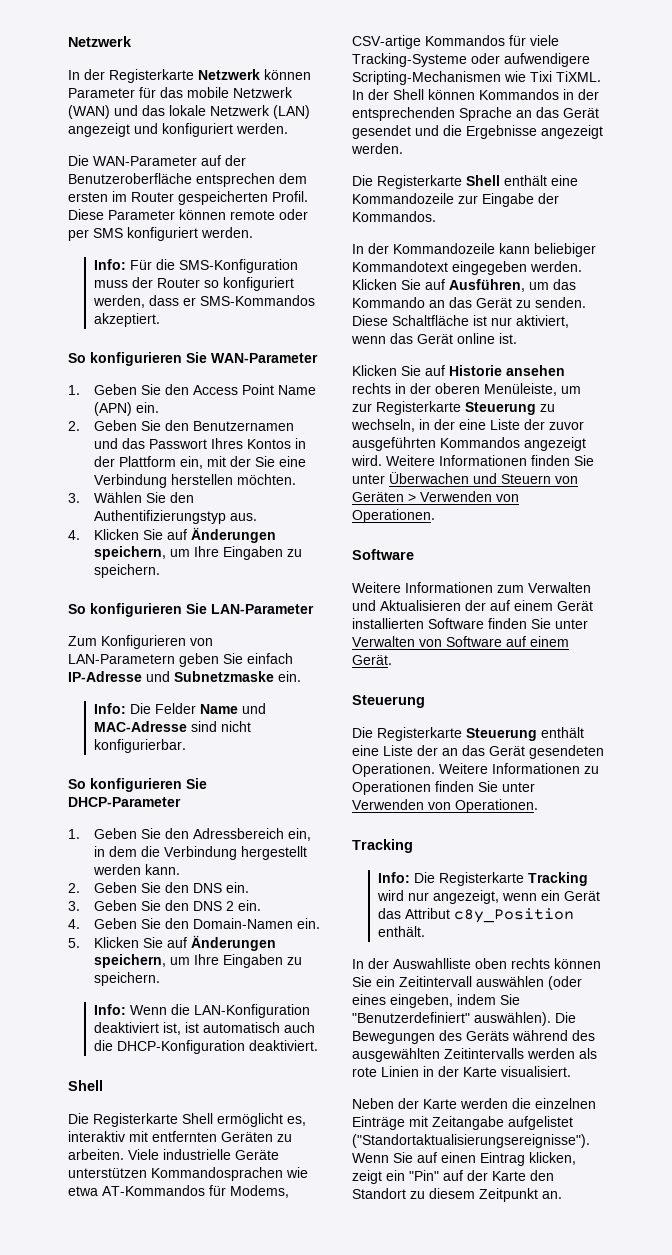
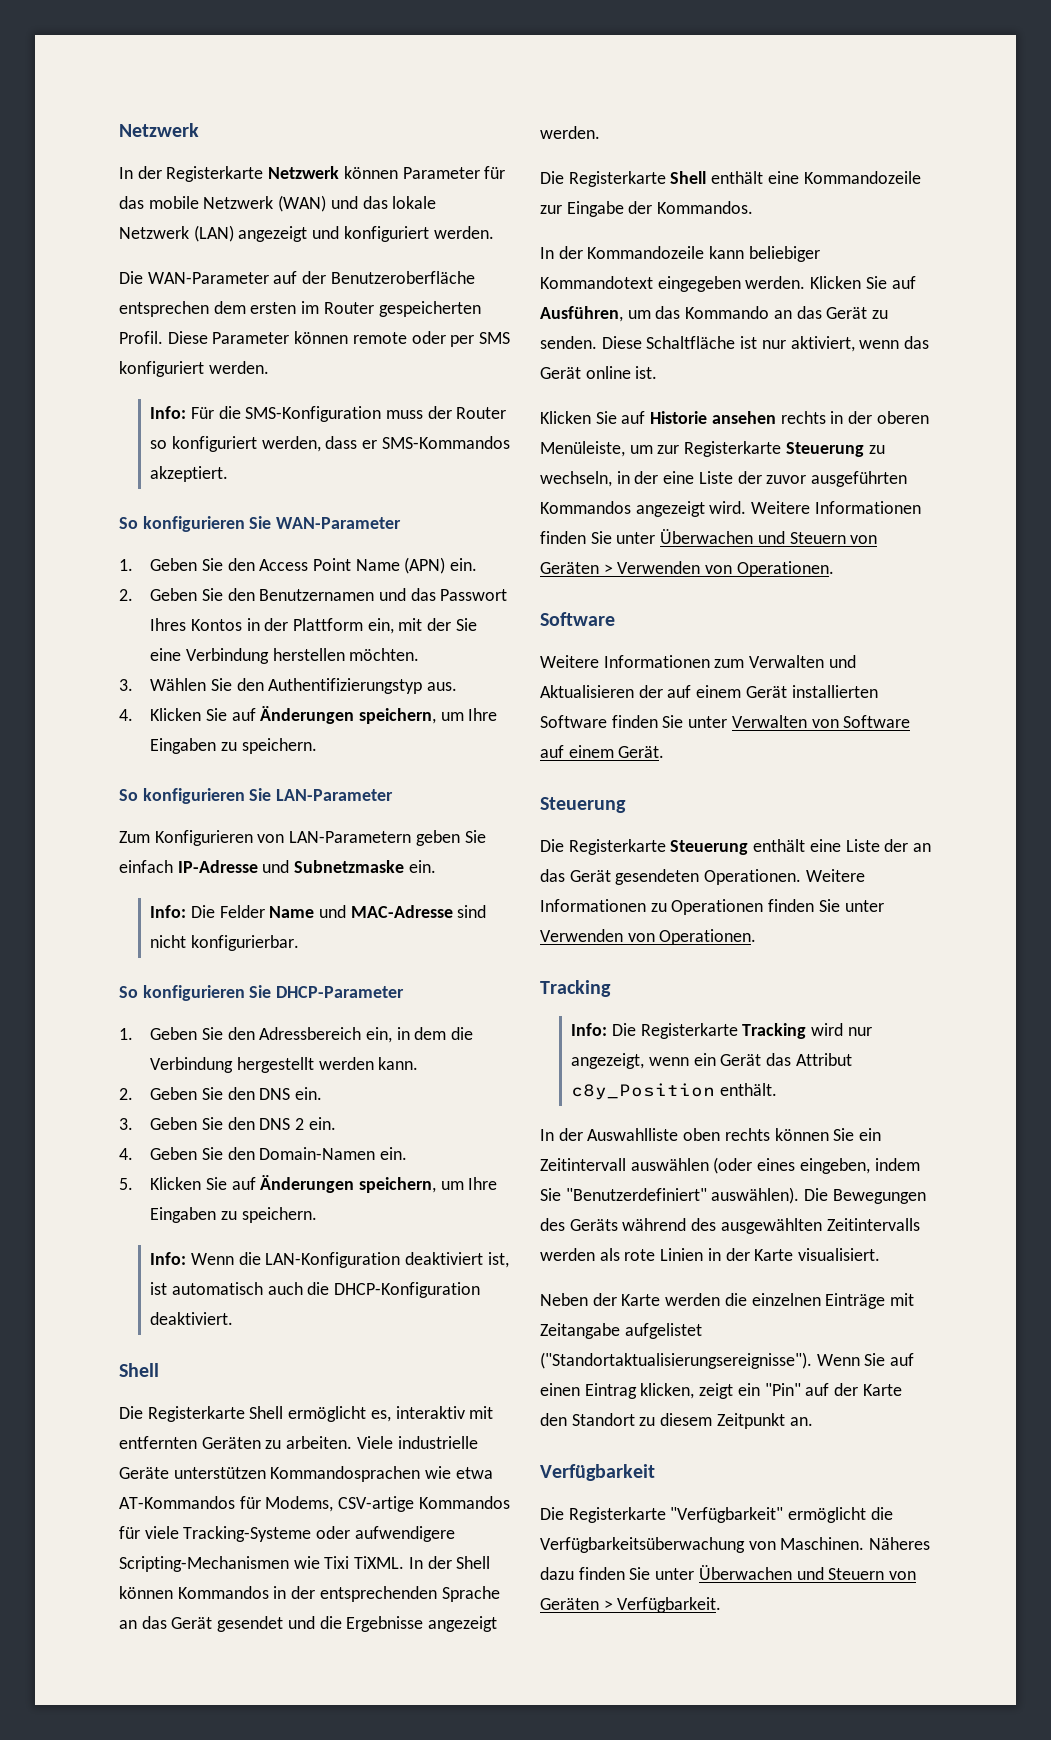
+ Verfügbarkeit
+ Die Registerkarte "Verfügbarkeit" ermöglicht die Verfügbarkeitsüberwachung von Maschinen. Näheres dazu finden Sie unter Überwachen und Steuern von Geräten > Verfügbarkeit.

